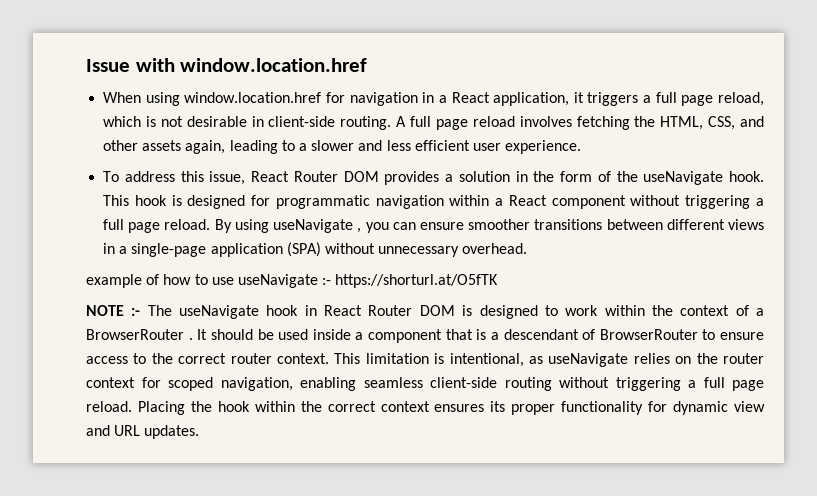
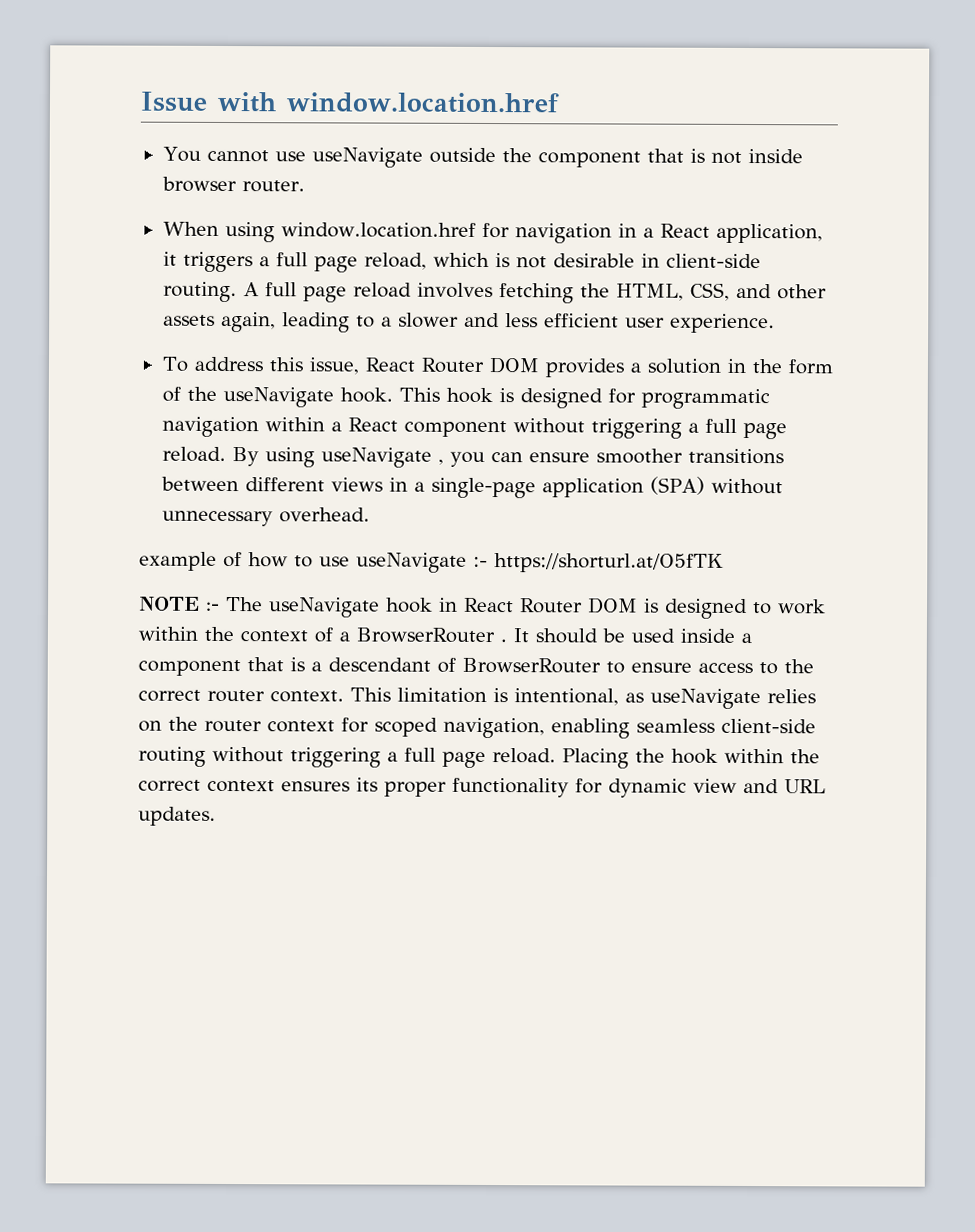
+ You cannot use useNavigate outside the component that is not inside browser router.

